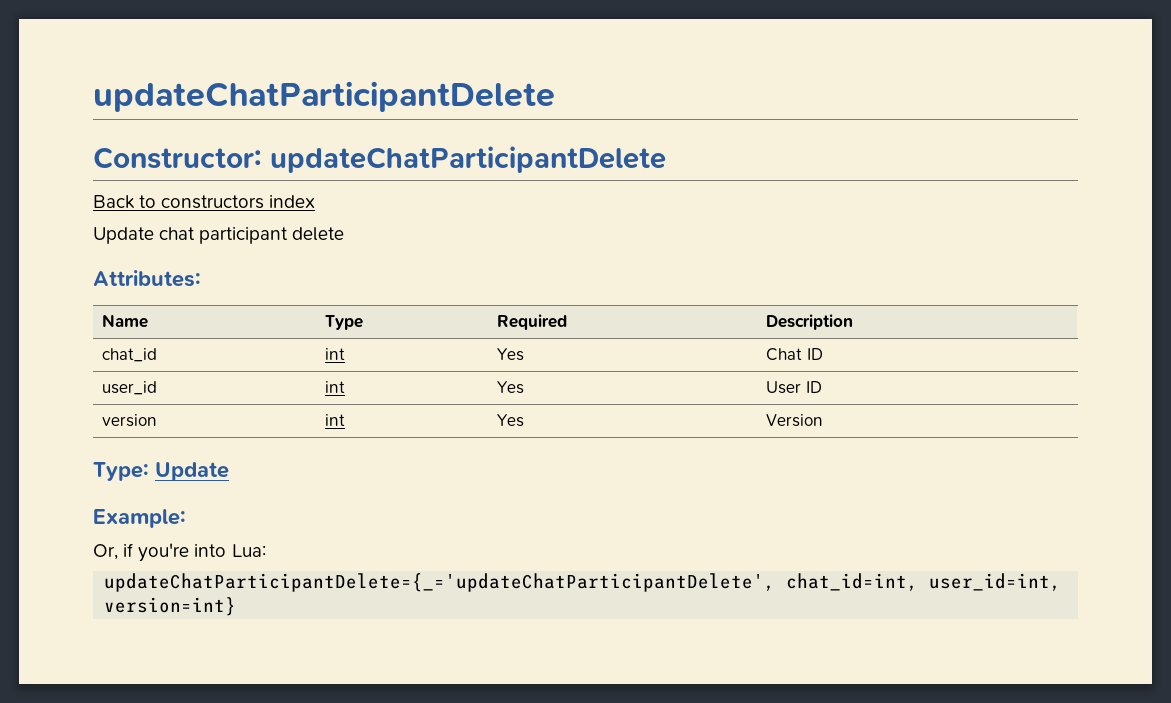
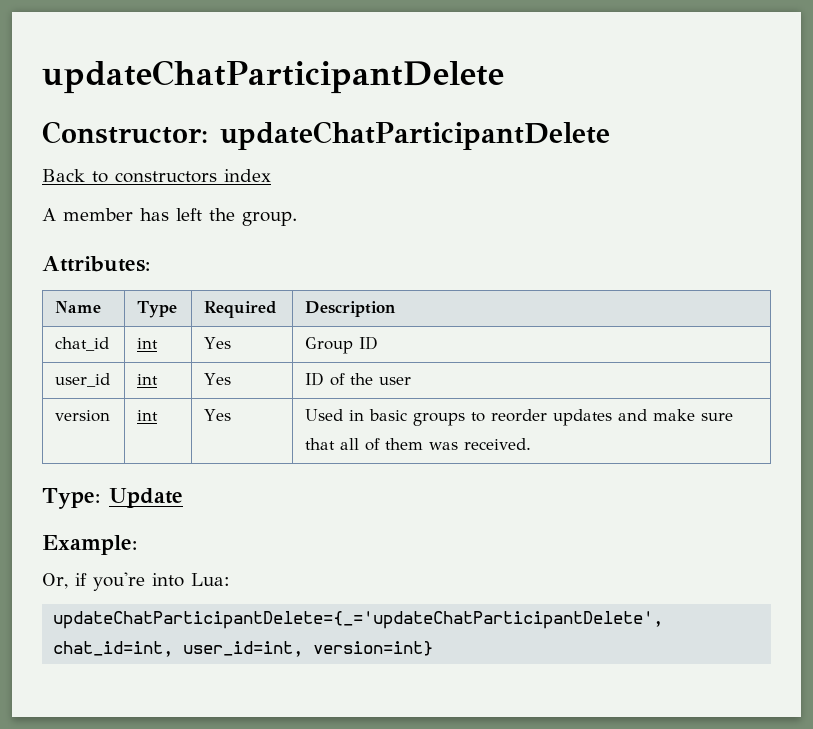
- Update chat participant delete
+ A member has left the group.
- chat_id | int | Yes | Chat ID
+ chat_id | int | Yes | Group ID
- user_id | int | Yes | User ID
+ user_id | int | Yes | ID of the user
- version | int | Yes | Version
+ version | int | Yes | Used in basic groups to reorder updates and make sure that all of them was received.

